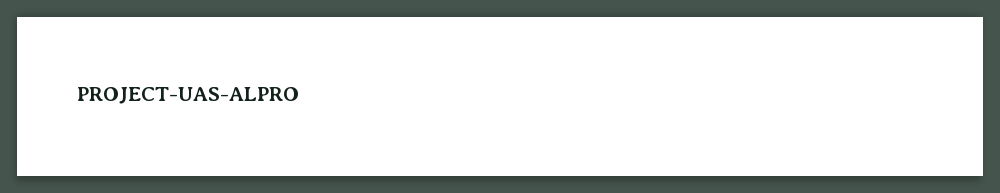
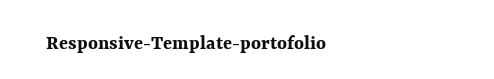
- PROJECT-UAS-ALPRO
+ Responsive-Template-portofolio

